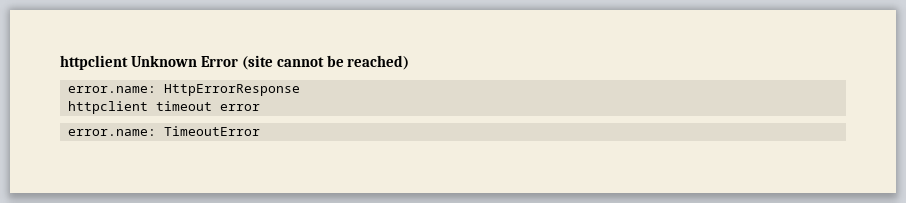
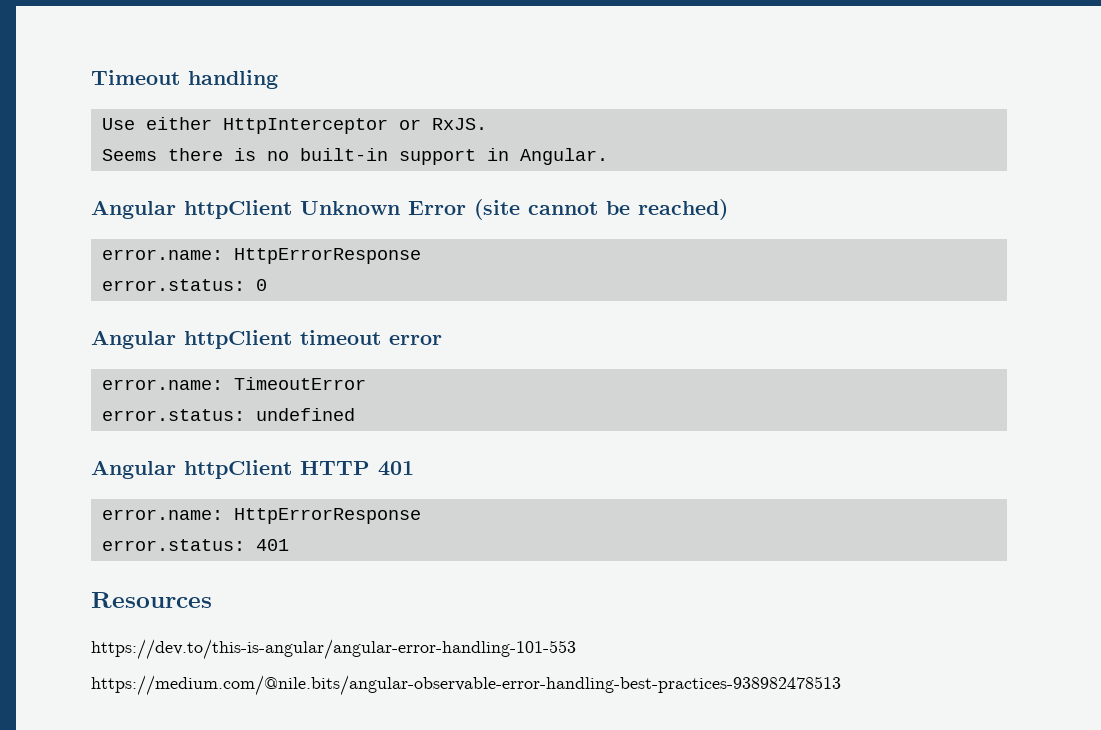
- httpclient Unknown Error (site cannot be reached)
+ Timeout handling
+ Use either HttpInterceptor or RxJS.
+ Seems there is no built-in support in Angular.
+ Angular httpClient Unknown Error (site cannot be reached)
- httpclient timeout error
+ error.status: 0
+ Angular httpClient timeout error
+ error.status: undefined
+ Angular httpClient HTTP 401
+ error.name: HttpErrorResponse
+ error.status: 401
+ Resources
+ https://dev.to/this-is-angular/angular-error-handling-101-553
+ https://medium.com/@nile.bits/angular-observable-error-handling-best-practices-938982478513

